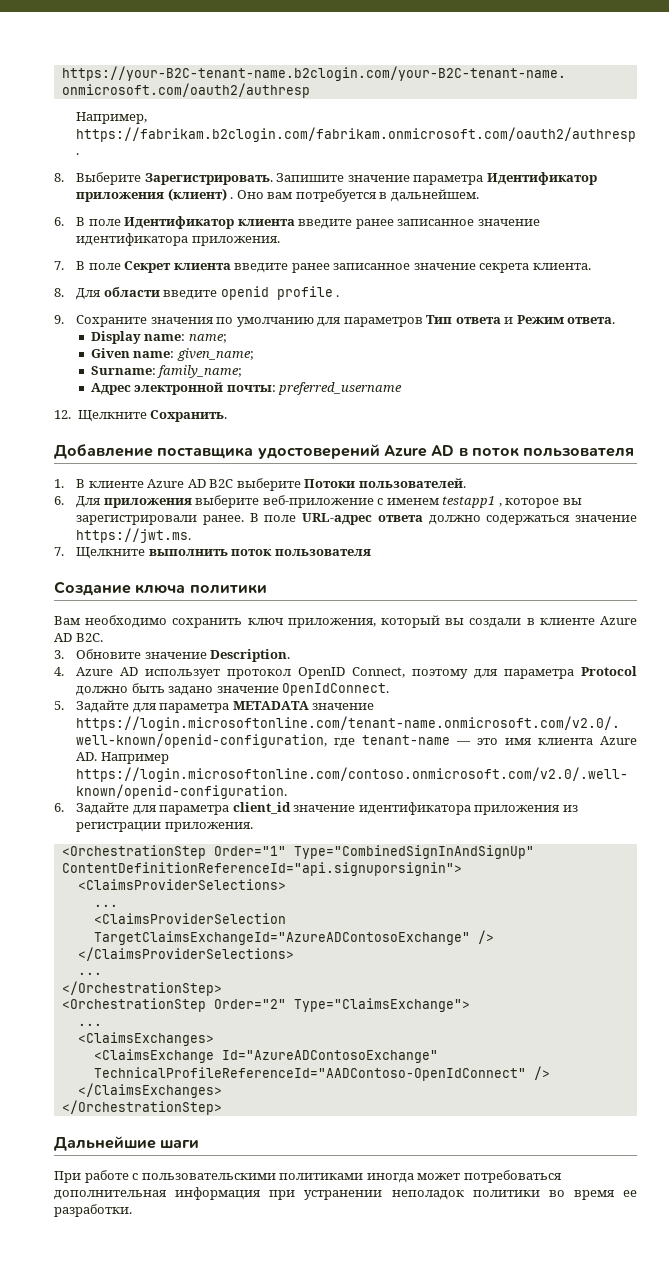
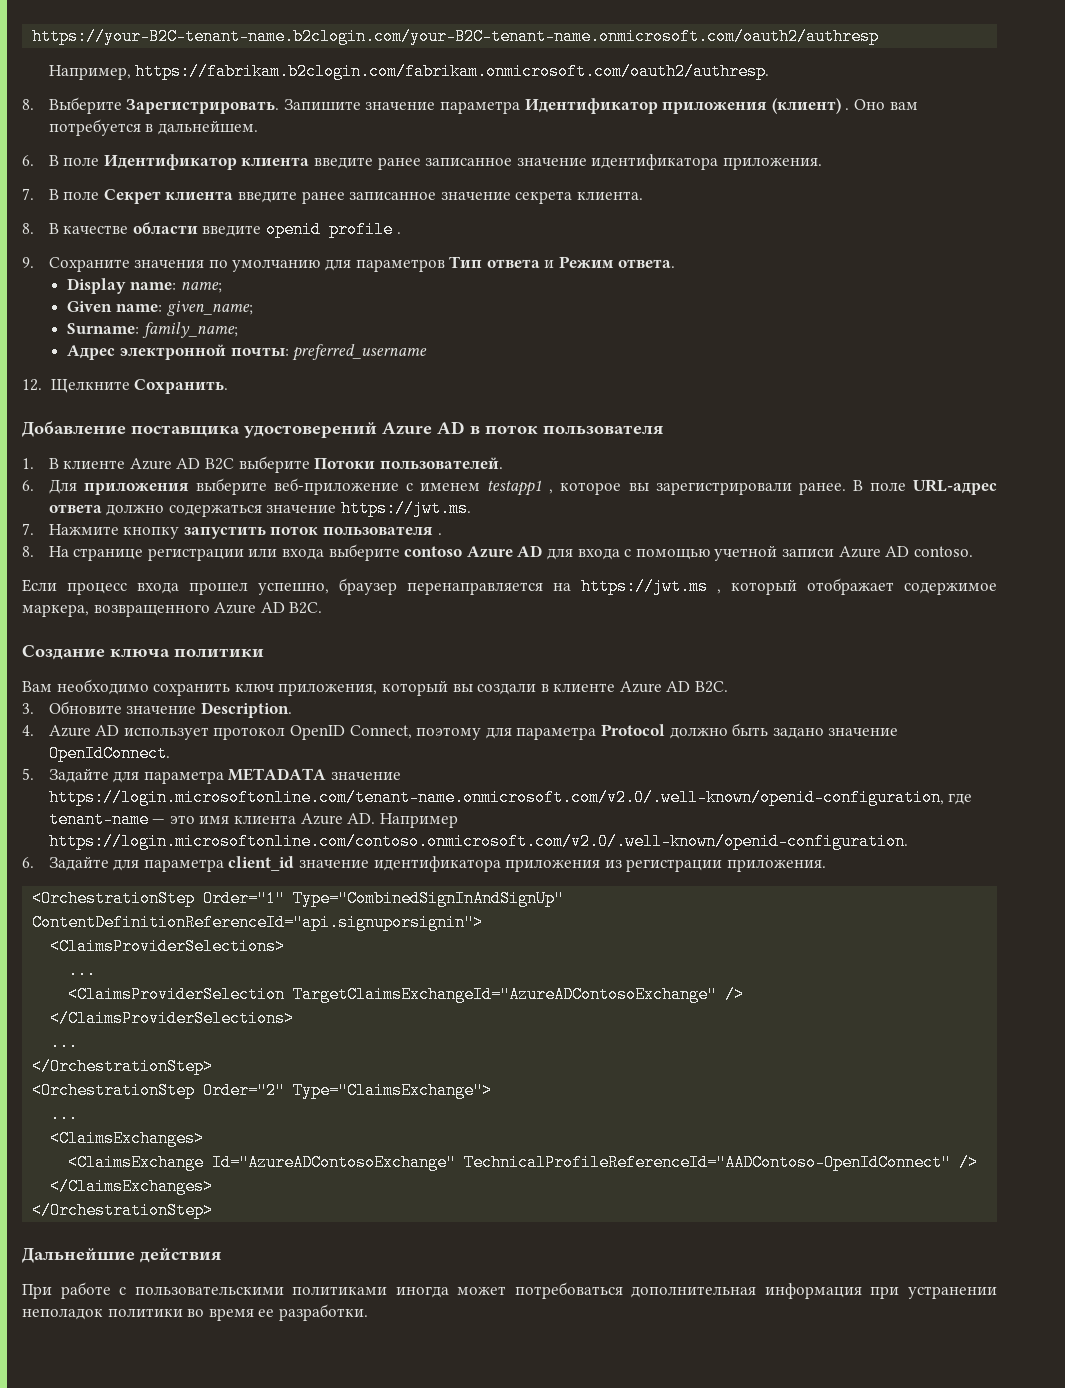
- 8. Для области введите openid profile .
+ 8. В качестве области введите openid profile .
- 7. Щелкните выполнить поток пользователя
+ 7. Нажмите кнопку запустить поток пользователя .
+ 8. На странице регистрации или входа выберите contoso Azure AD для входа с помощью учетной записи Azure AD contoso.
+ Если процесс входа прошел успешно, браузер перенаправляется на https://jwt.ms , который отображает содержимое маркера, возвращенного Azure AD B2C.
- Дальнейшие шаги
+ Дальнейшие действия

